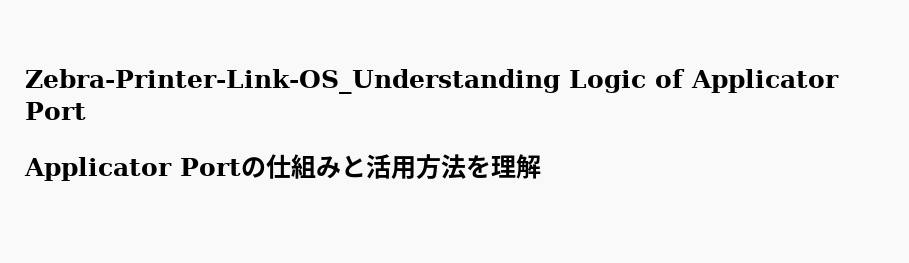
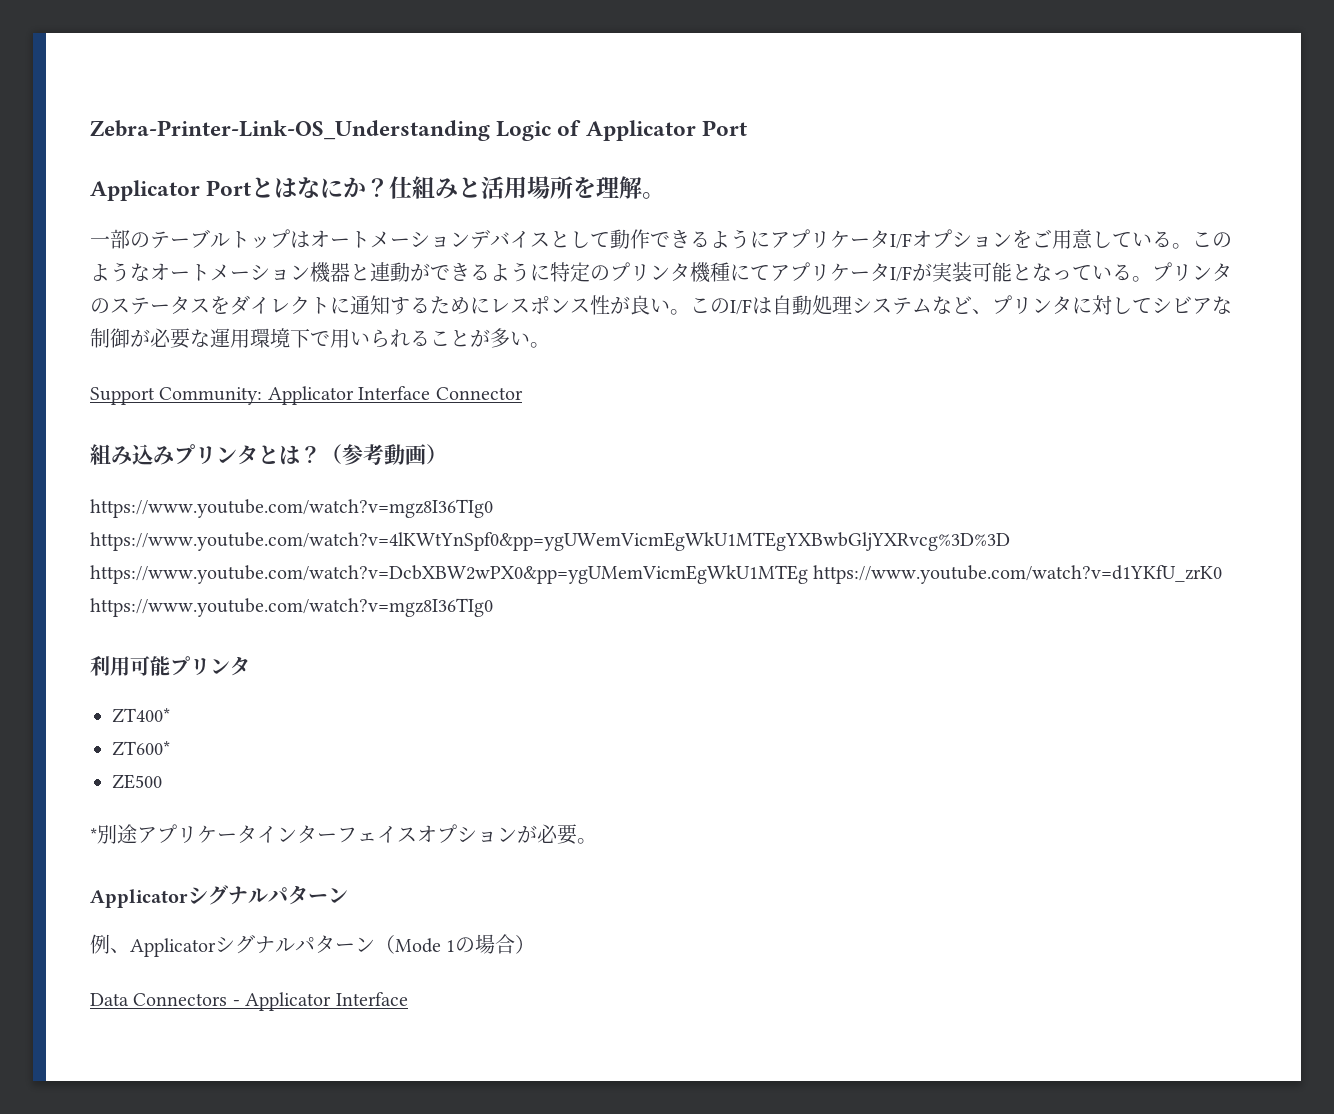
- Applicator Portの仕組みと活用方法を理解
+ Applicator Portとはなにか？仕組みと活用場所を理解。
+ 一部のテーブルトップはオートメーションデバイスとして動作できるようにアプリケータI/Fオプションをご用意している。このようなオートメーション機器と連動ができるように特定のプリンタ機種にてアプリケータI/Fが実装可能となっている。プリンタのステータスをダイレクトに通知するためにレスポンス性が良い。このI/Fは自動処理システムなど、プリンタに対してシビアな制御が必要な運用環境下で用いられることが多い。
+ Support Community: Applicator Interface Connector
+ 組み込みプリンタとは？（参考動画）
+ https://www.youtube.com/watch?v=mgz8I36TIg0 https://www.youtube.com/watch?v=4lKWtYnSpf0&pp=ygUWemVicmEgWkU1MTEgYXBwbGljYXRvcg%3D%3D https://www.youtube.com/watch?v=DcbXBW2wPX0&pp=ygUMemVicmEgWkU1MTEg https://www.youtube.com/watch?v=d1YKfU_zrK0 https://www.youtube.com/watch?v=mgz8I36TIg0
+ 利用可能プリンタ
+ ZT400*
+ ZT600*
+ ZE500
+ *別途アプリケータインターフェイスオプションが必要。
+ Applicatorシグナルパターン
+ 例、Applicatorシグナルパターン（Mode 1の場合）
+ Data Connectors - Applicator Interface

